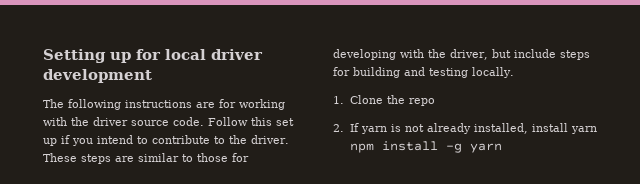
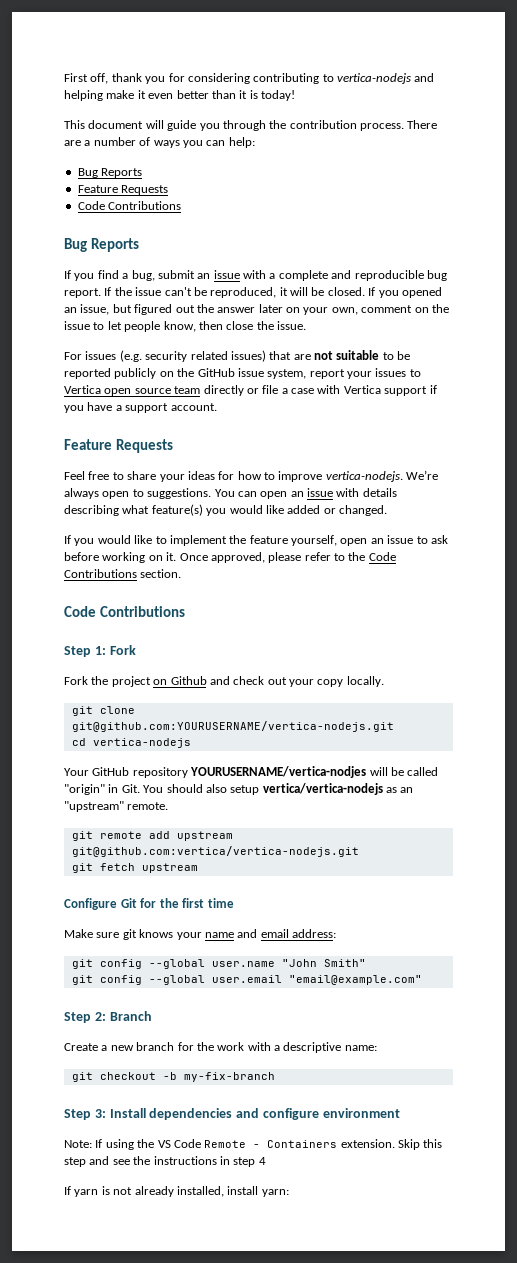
- Setting up for local driver development
- The following instructions are for working with the driver source code. Follow this set up if you intend to contribute to the driver. These steps are similar to those for developing with the driver, but include steps for building and testing locally.
- 1. Clone the repo
- 2. If yarn is not already installed, install yarn npm install -g yarn
+ First off, thank you for considering contributing to vertica-nodejs and helping make it even better than it is today!
+ This document will guide you through the contribution process. There are a number of ways you can help:
+ Bug Reports
+ Feature Requests
+ Code Contributions
+ Bug Reports
+ If you find a bug, submit an issue with a complete and reproducible bug report. If the issue can't be reproduced, it will be closed. If you opened an issue, but figured out the answer later on your own, comment on the issue to let people know, then close the issue.
+ For issues (e.g. security related issues) that are not suitable to be reported publicly on the GitHub issue system, report your issues to Vertica open source team directly or file a case with Vertica support if you have a support account.
+ Feature Requests
+ Feel free to share your ideas for how to improve vertica-nodejs. We’re always open to suggestions. You can open an issue with details describing what feature(s) you would like added or changed.
+ If you would like to implement the feature yourself, open an issue to ask before working on it. Once approved, please refer to the Code Contributions section.
+ Code Contributions
+ Step 1: Fork
+ Fork the project on Github and check out your copy locally.
+ git clone git@github.com:YOURUSERNAME/vertica-nodejs.git
+ cd vertica-nodejs
+ Your GitHub repository YOURUSERNAME/vertica-nodjes will be called "origin" in Git. You should also setup vertica/vertica-nodejs as an "upstream" remote.
+ git remote add upstream git@github.com:vertica/vertica-nodejs.git
+ git fetch upstream
+ Configure Git for the first time
+ Make sure git knows your name and email address:
+ git config --global user.name "John Smith"
+ git config --global user.email "email@example.com"
+ Step 2: Branch
+ Create a new branch for the work with a descriptive name:
+ git checkout -b my-fix-branch
+ Step 3: Install dependencies and configure environment
+ Note: If using the VS Code Remote - Containers extension. Skip this step and see the instructions in step 4
+ If yarn is not already installed, install yarn:

